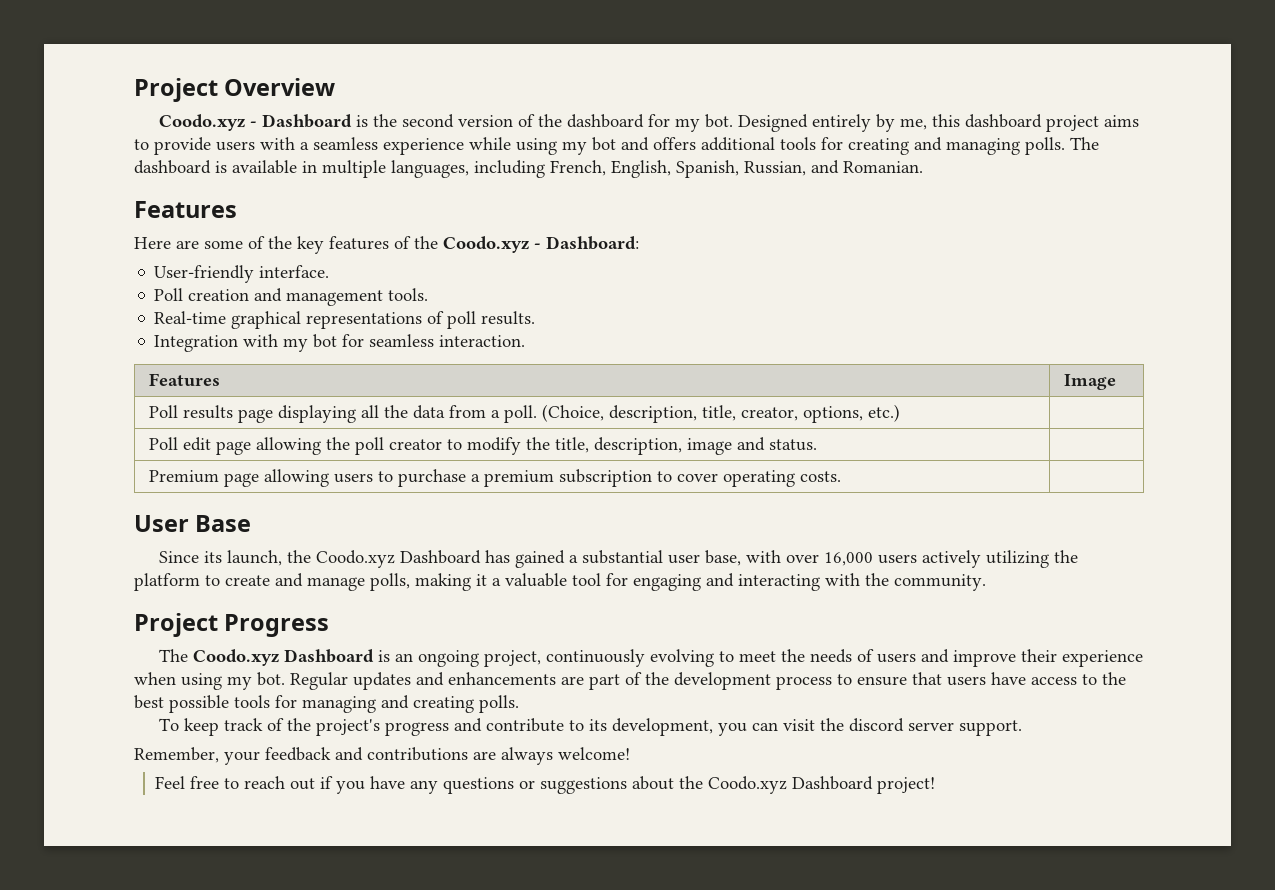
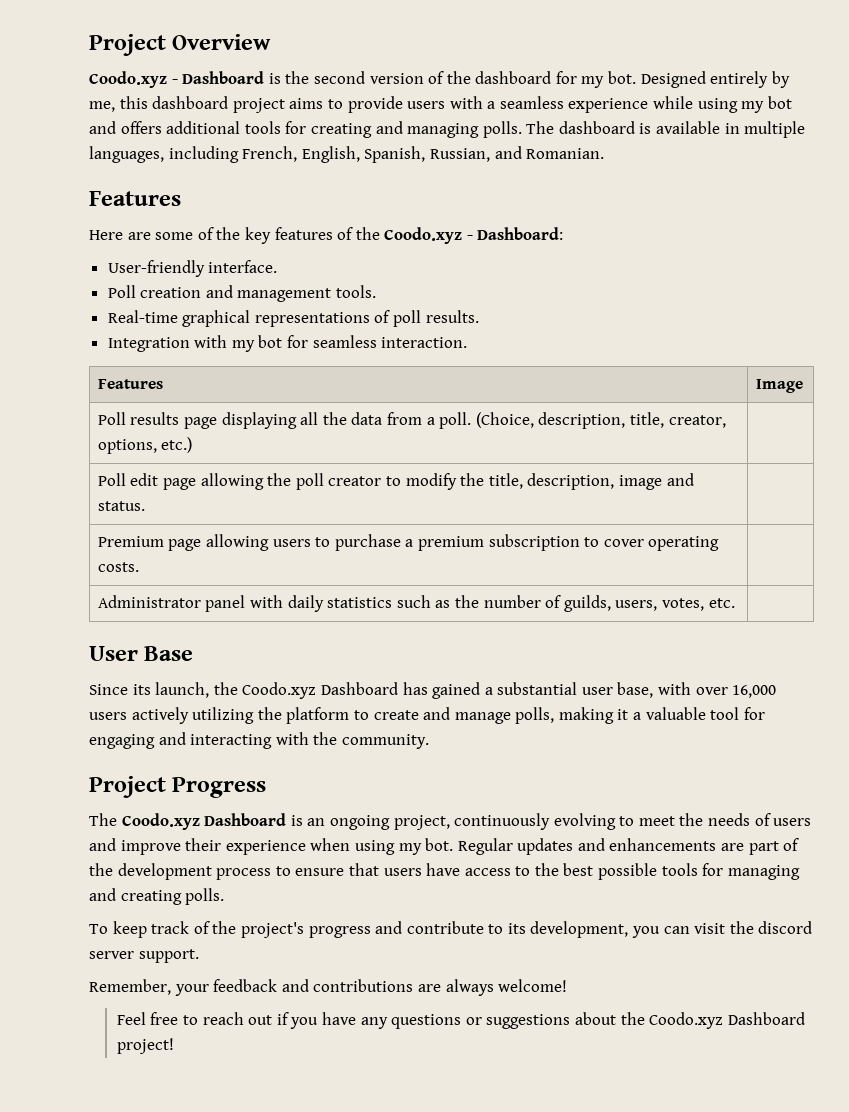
+ Administrator panel with daily statistics such as the number of guilds, users, votes, etc. |

